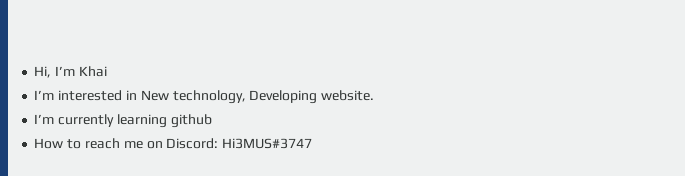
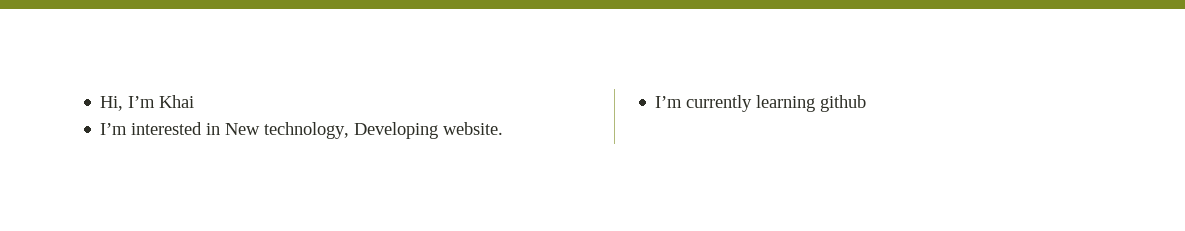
- How to reach me on Discord: Hi3MUS#3747

